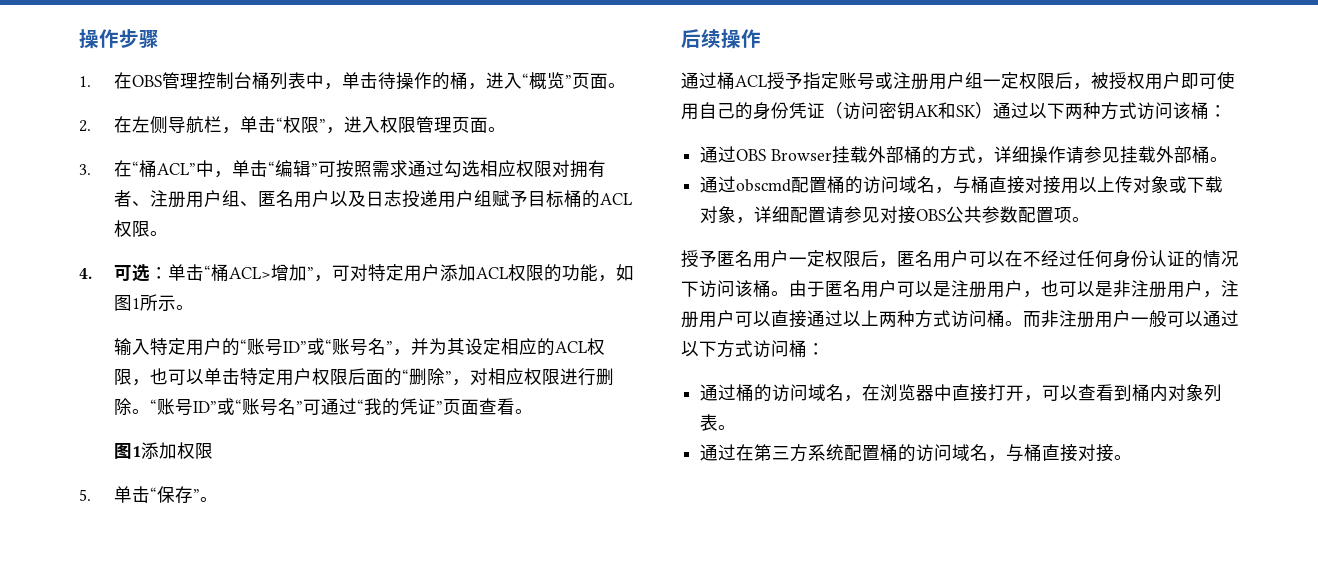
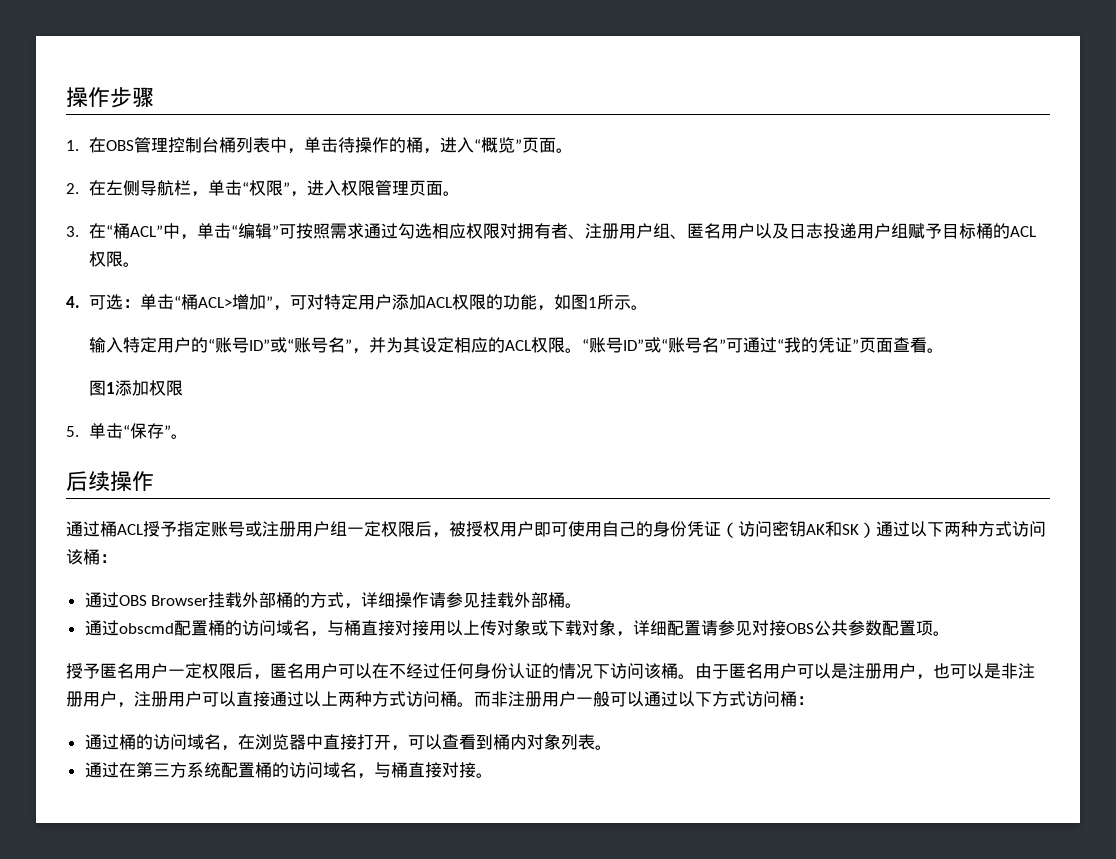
- 输入特定用户的“账号ID”或“账号名”，并为其设定相应的ACL权限，也可以单击特定用户权限后面的“删除”，对相应权限进行删除。
+ 输入特定用户的“账号ID”或“账号名”，并为其设定相应的ACL权限。

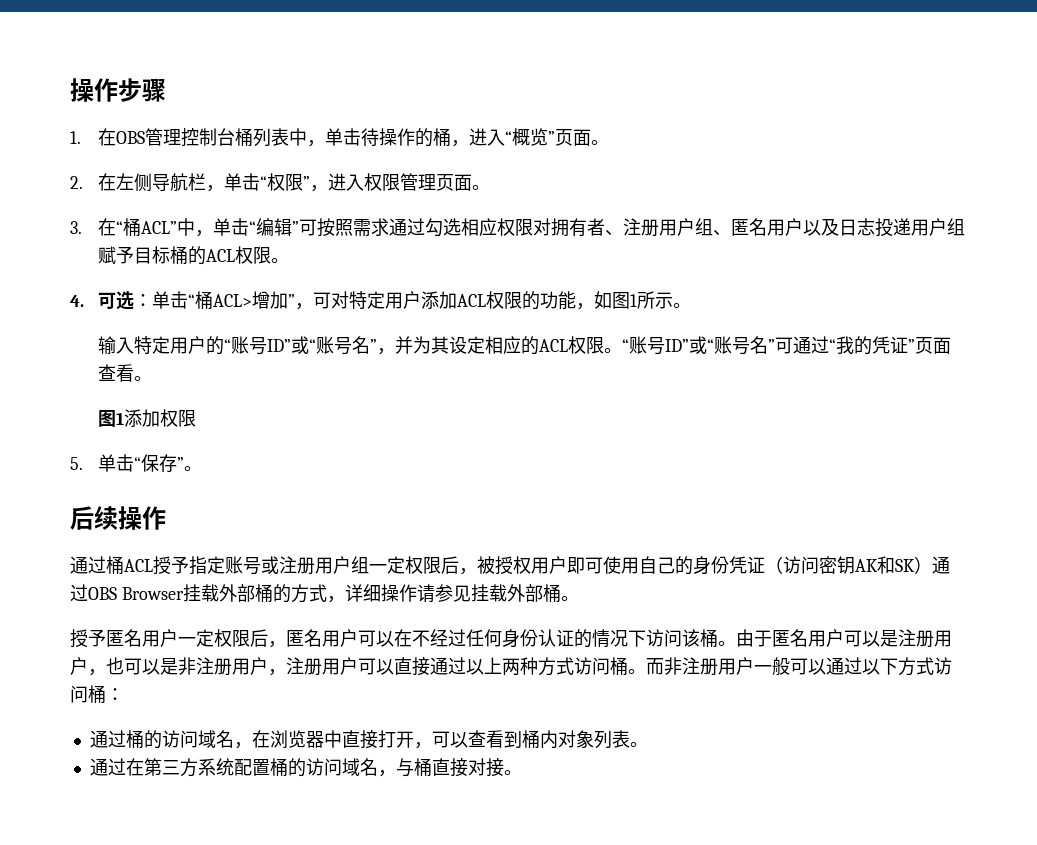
- 通过桶ACL授予指定账号或注册用户组一定权限后，被授权用户即可使用自己的身份凭证（访问密钥AK和SK）通过以下两种方式访问该桶：
- 通过OBS Browser挂载外部桶的方式，详细操作请参见挂载外部桶。
+ 通过桶ACL授予指定账号或注册用户组一定权限后，被授权用户即可使用自己的身份凭证（访问密钥AK和SK）通过OBS Browser挂载外部桶的方式，详细操作请参见挂载外部桶。
- 通过obscmd配置桶的访问域名，与桶直接对接用以上传对象或下载对象，详细配置请参见对接OBS公共参数配置项。

